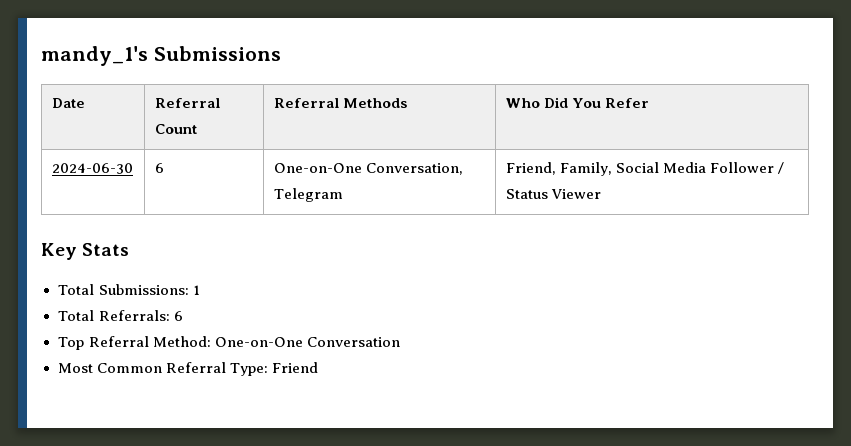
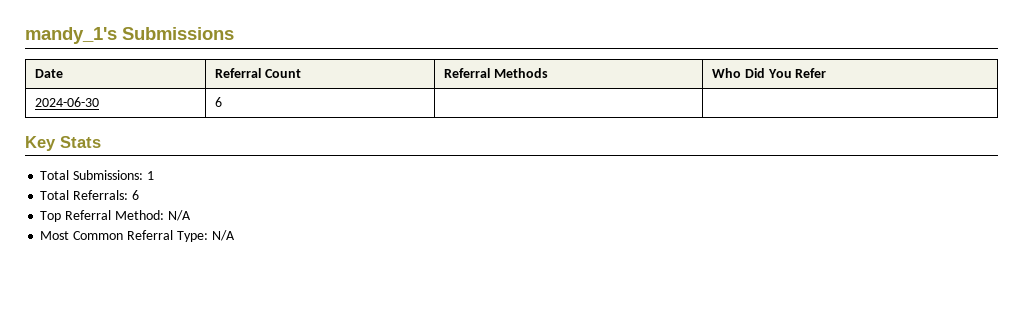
- 2024-06-30 | 6 | One-on-One Conversation, Telegram | Friend, Family, Social Media Follower / Status Viewer
+ 2024-06-30 | 6 | |
- Top Referral Method: One-on-One Conversation
+ Top Referral Method: N/A
- Most Common Referral Type: Friend
+ Most Common Referral Type: N/A

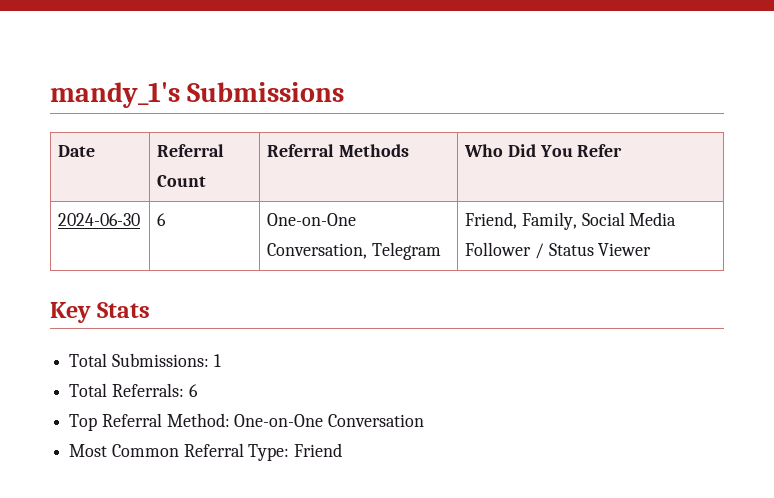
- 2024-06-30 | 6 | |
+ 2024-06-30 | 6 | One-on-One Conversation, Telegram | Friend, Family, Social Media Follower / Status Viewer
- Top Referral Method: N/A
+ Top Referral Method: One-on-One Conversation
- Most Common Referral Type: N/A
+ Most Common Referral Type: Friend

